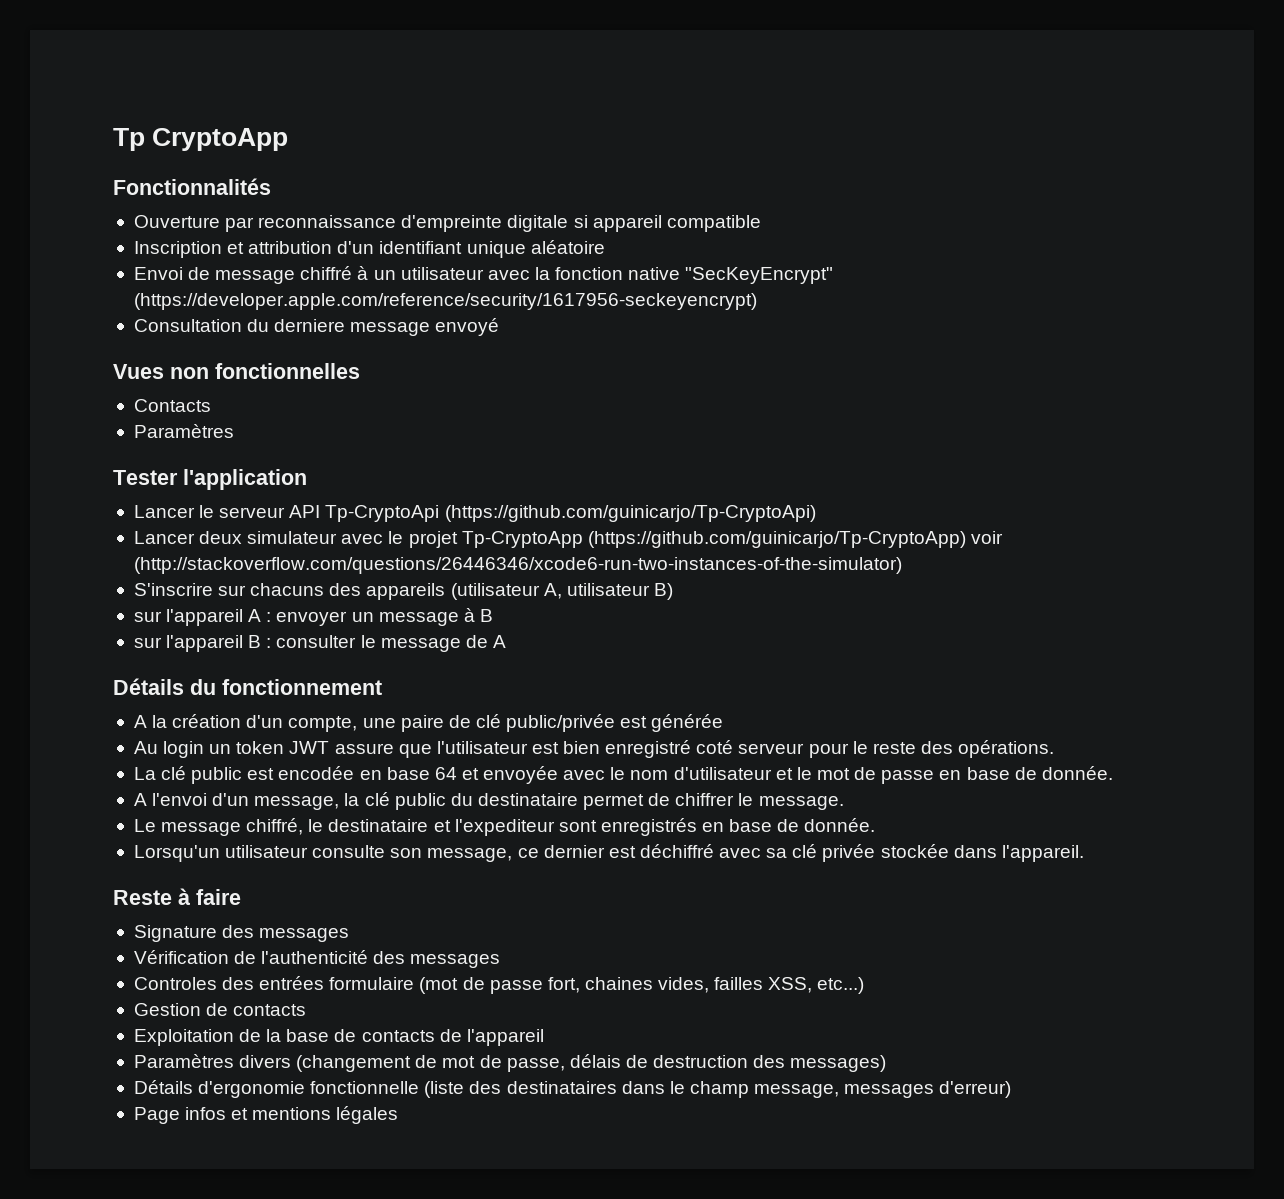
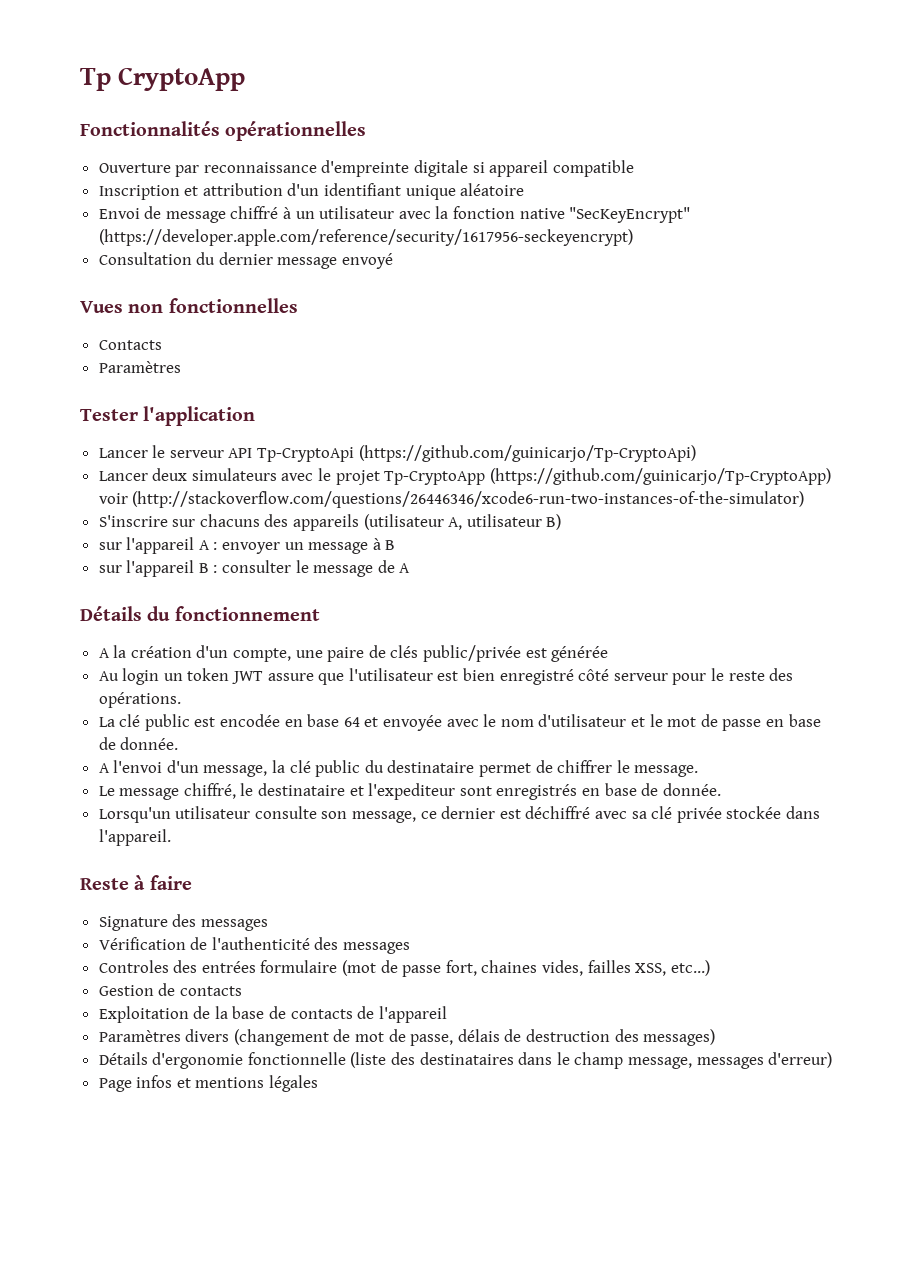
- Fonctionnalités
+ Fonctionnalités opérationnelles
- Consultation du derniere message envoyé
+ Consultation du dernier message envoyé
- Lancer deux simulateur avec le projet Tp-CryptoApp (https://github.com/guinicarjo/Tp-CryptoApp) voir (http://stackoverflow.com/questions/26446346/xcode6-run-two-instances-of-the-simulator)
+ Lancer deux simulateurs avec le projet Tp-CryptoApp (https://github.com/guinicarjo/Tp-CryptoApp) voir (http://stackoverflow.com/questions/26446346/xcode6-run-two-instances-of-the-simulator)
- A la création d'un compte, une paire de clé public/privée est générée
+ A la création d'un compte, une paire de clés public/privée est générée
- Au login un token JWT assure que l'utilisateur est bien enregistré coté serveur pour le reste des opérations.
+ Au login un token JWT assure que l'utilisateur est bien enregistré côté serveur pour le reste des opérations.

